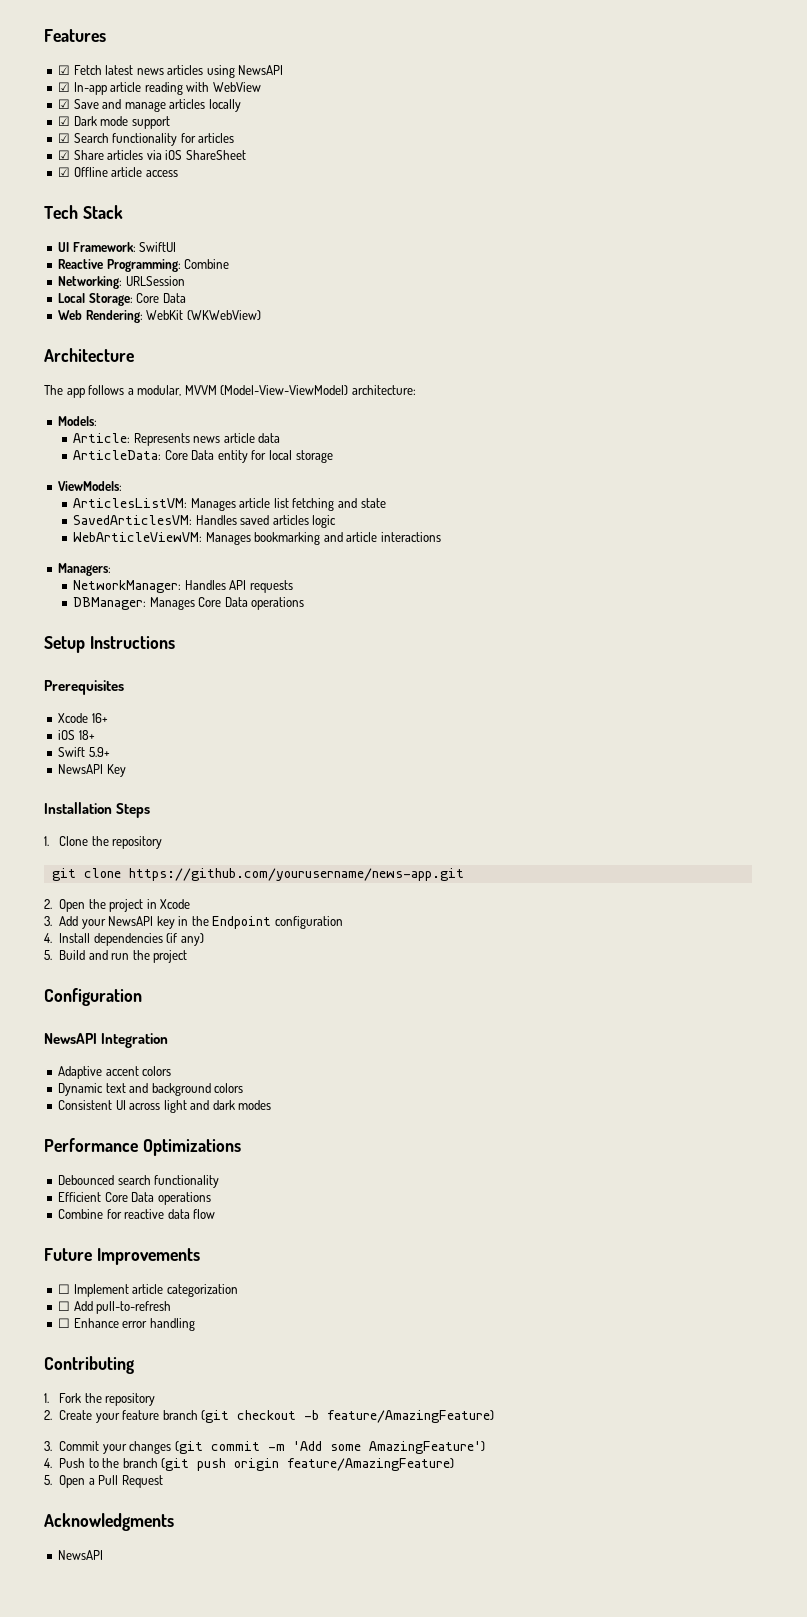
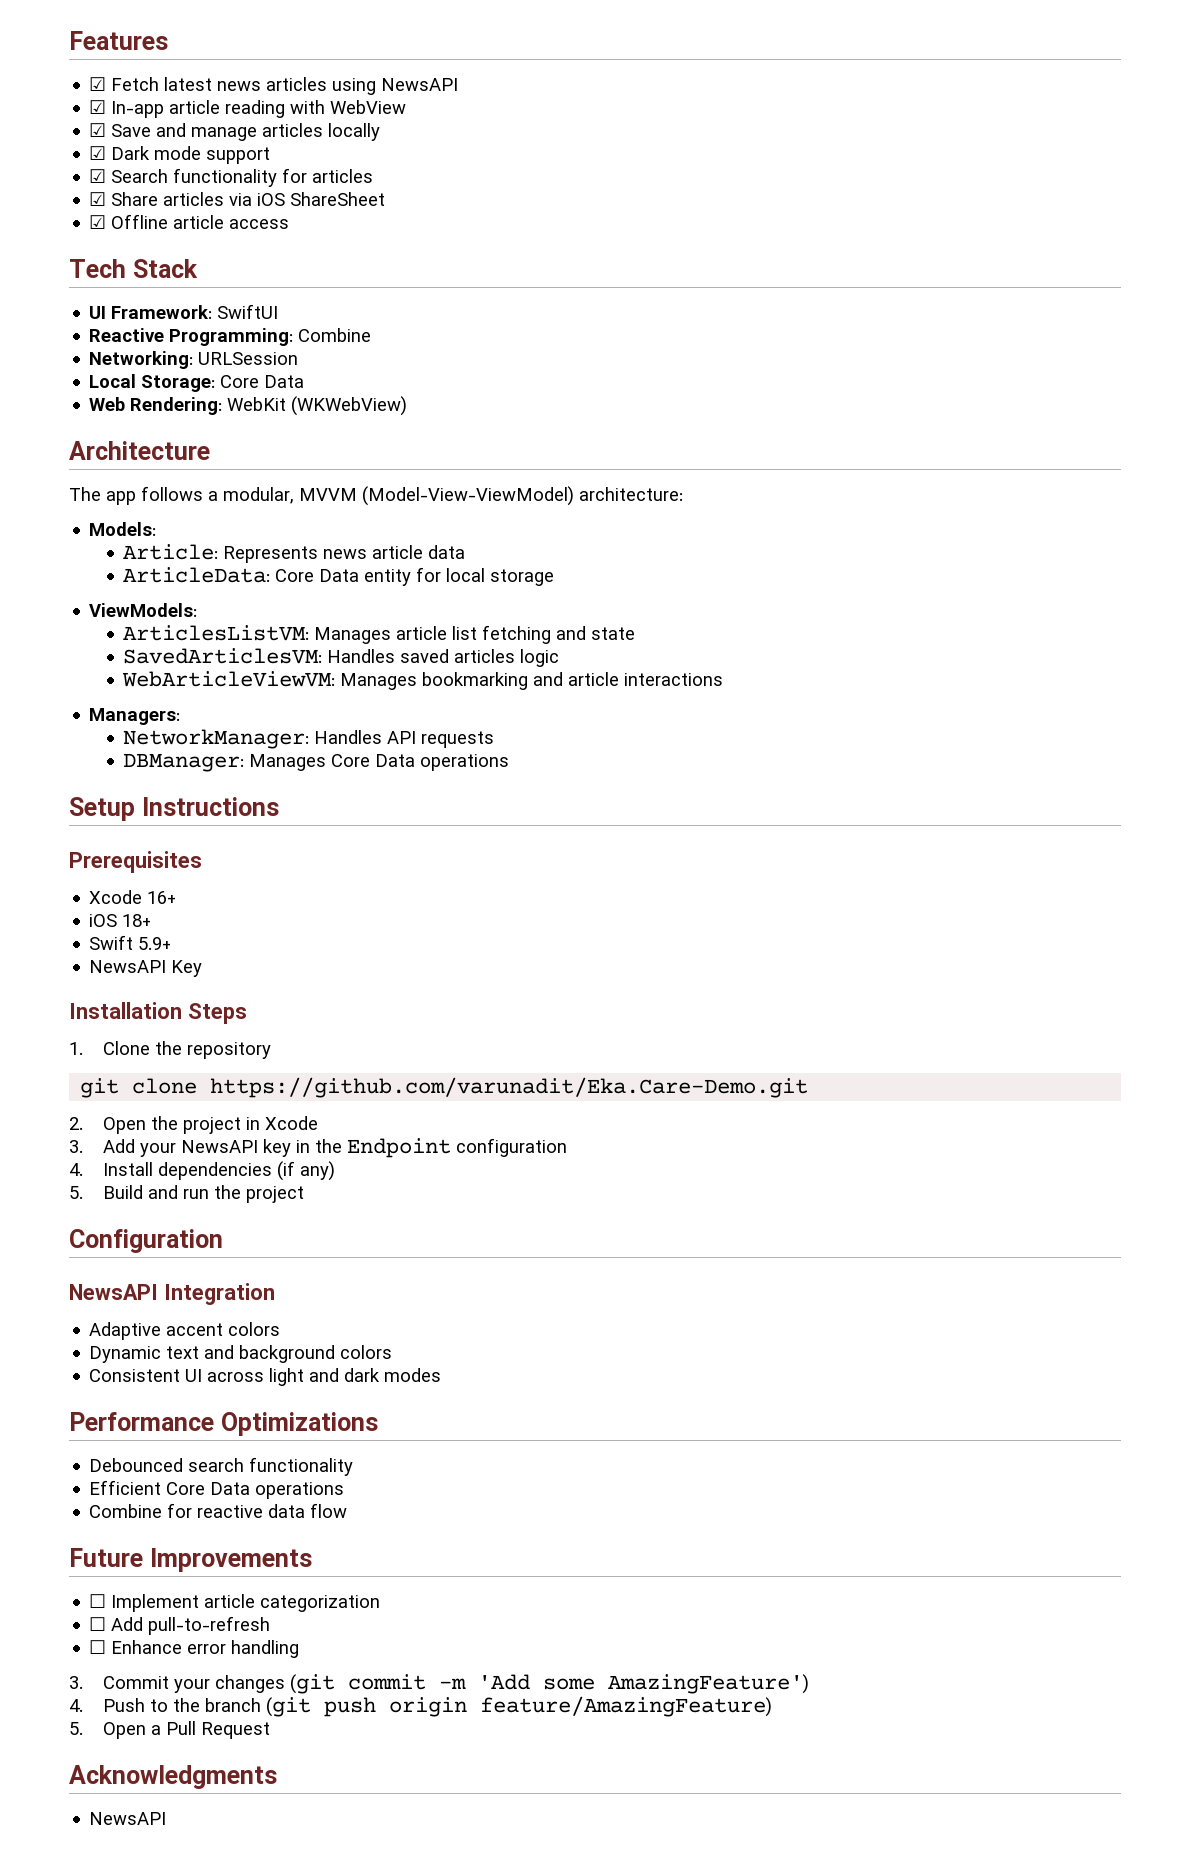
- git clone https://github.com/yourusername/news-app.git
+ git clone https://github.com/varunadit/Eka.Care-Demo.git
- Contributing
- 1. Fork the repository
- 2. Create your feature branch (git checkout -b feature/AmazingFeature)

